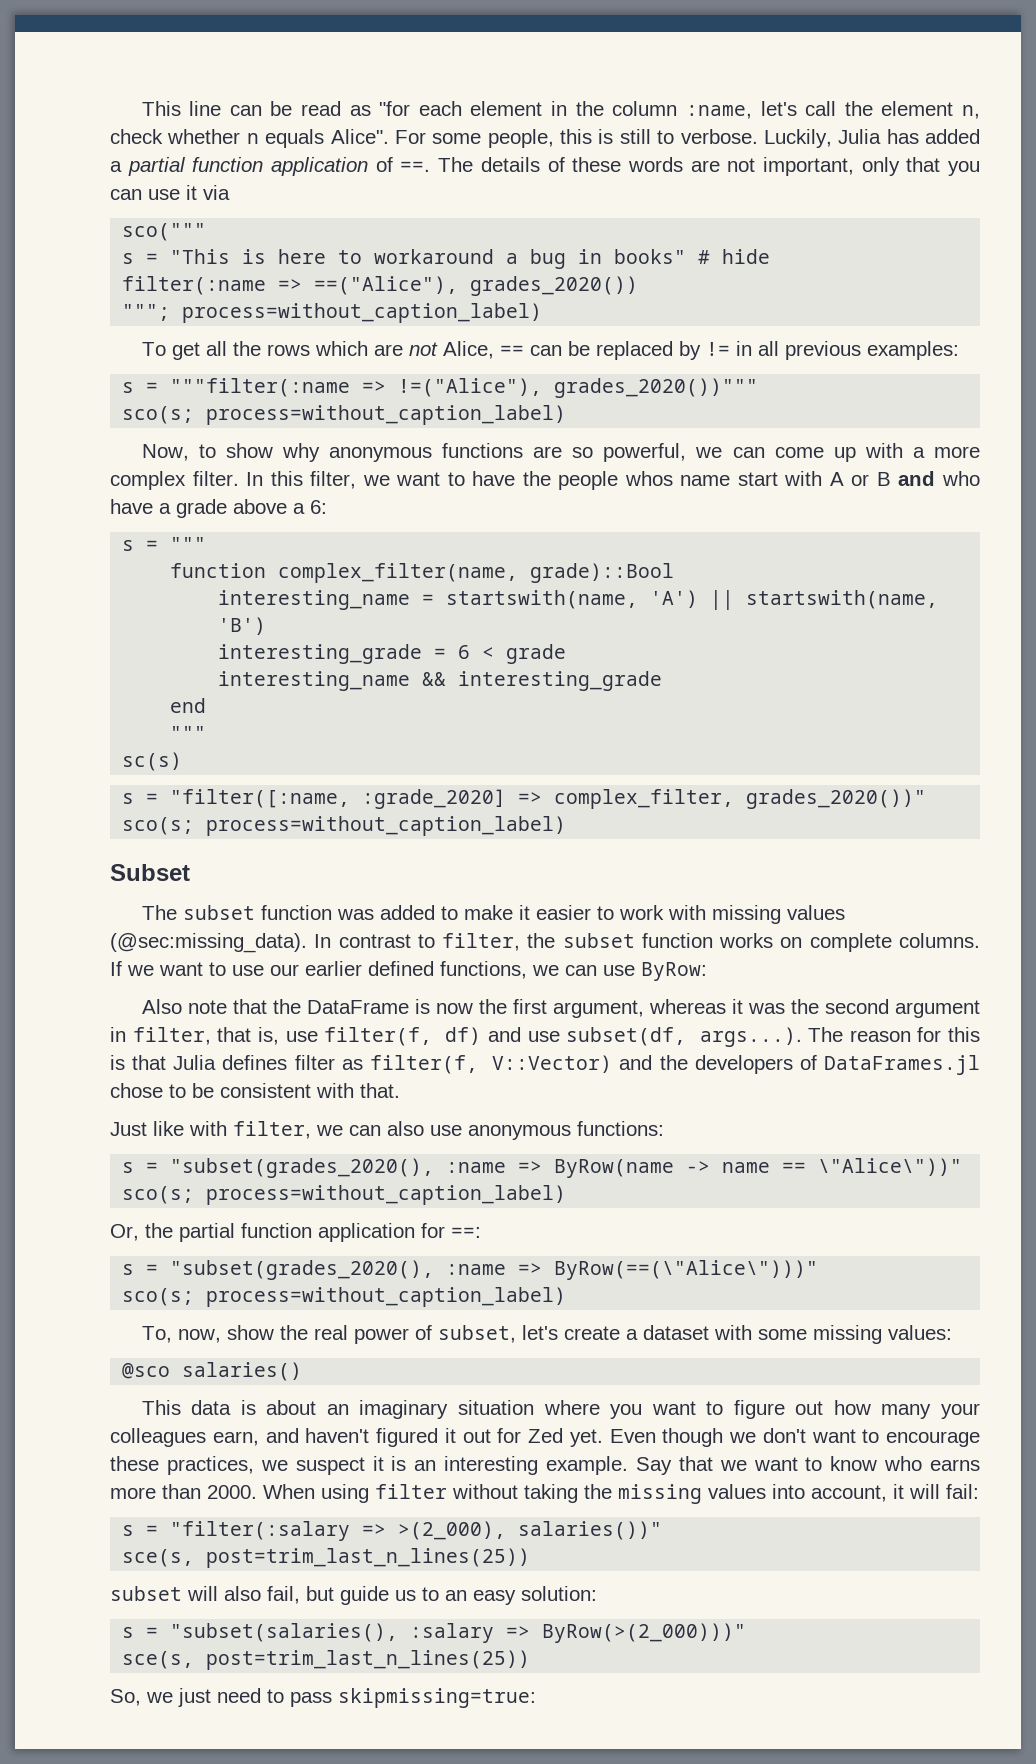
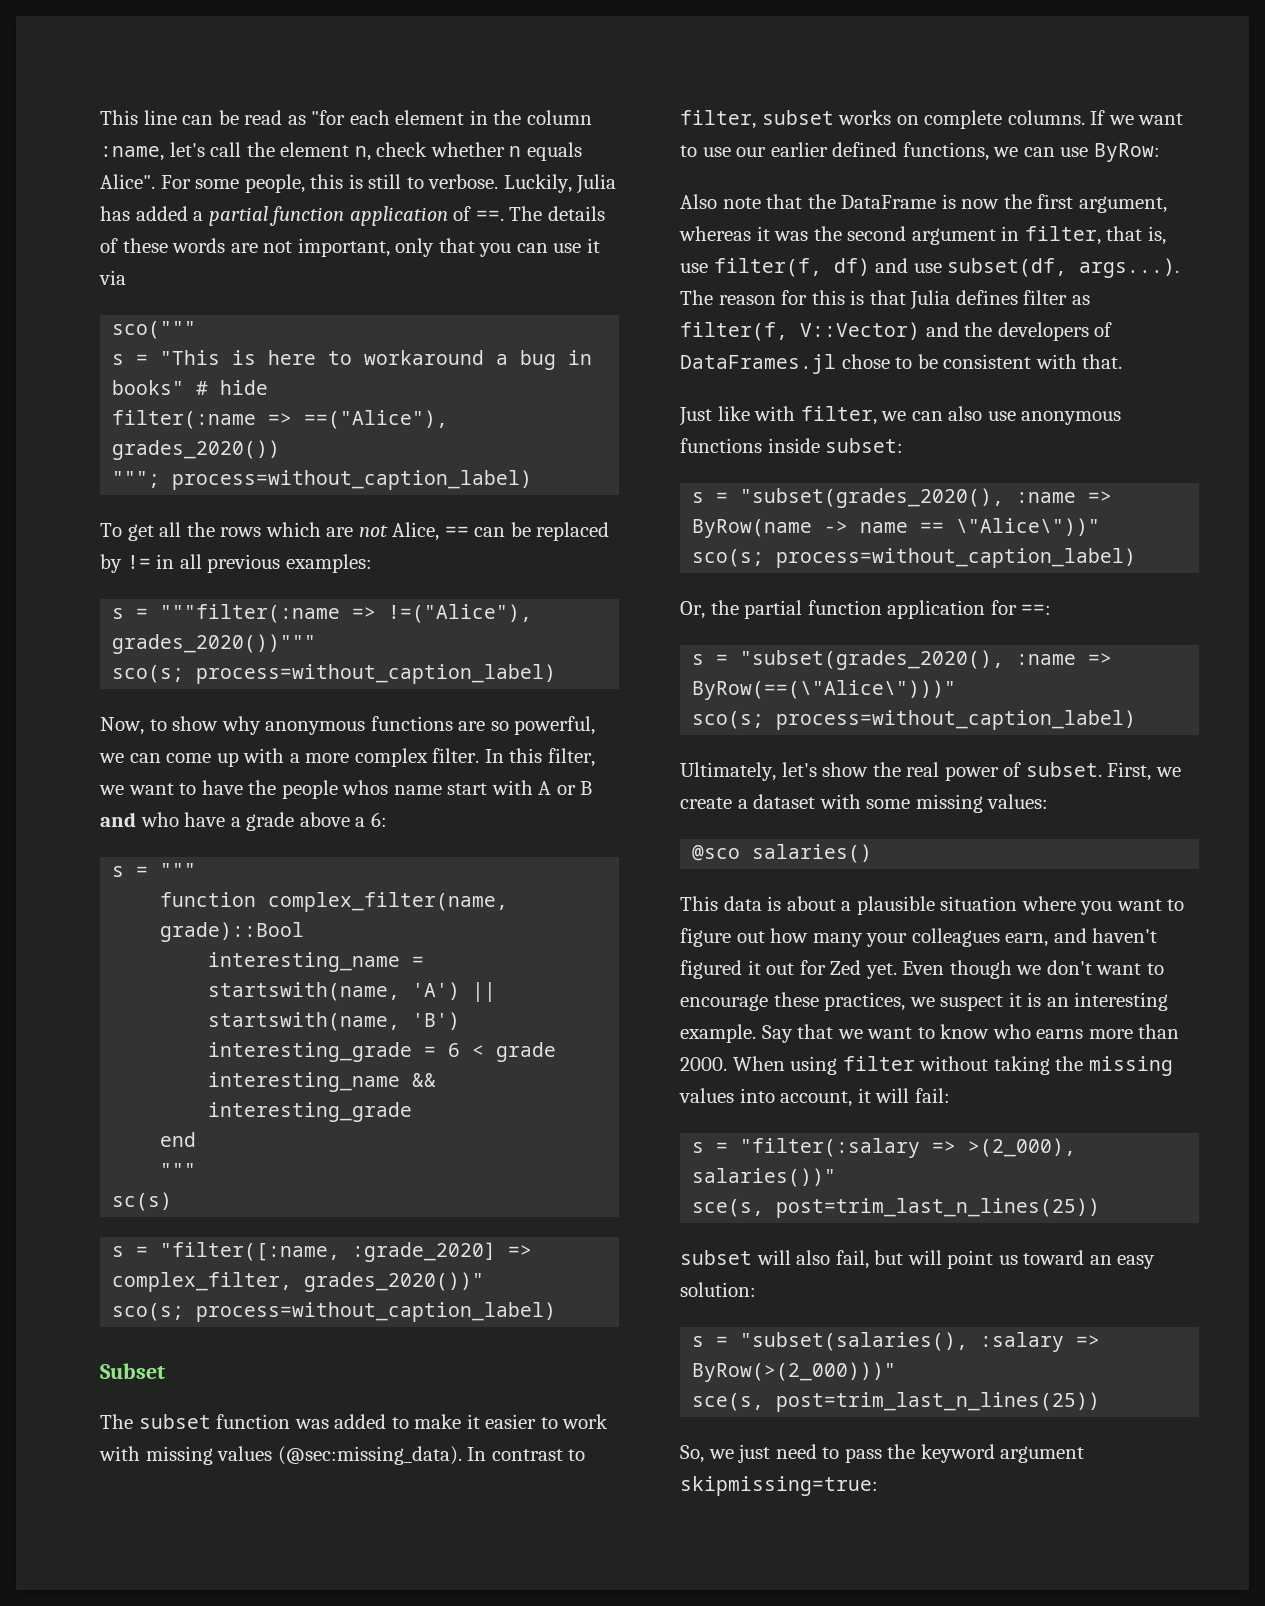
- In contrast to filter, the subset function works on complete columns.
+ In contrast to filter, subset works on complete columns.
- Just like with filter, we can also use anonymous functions:
+ Just like with filter, we can also use anonymous functions inside subset:
- To, now, show the real power of subset, let's create a dataset with some missing values:
+ Ultimately, let's show the real power of subset. First, we create a dataset with some missing values:
- This data is about an imaginary situation where you want to figure out how many your colleagues earn, and haven't figured it out for Zed yet.
+ This data is about a plausible situation where you want to figure out how many your colleagues earn, and haven't figured it out for Zed yet.
- subset will also fail, but guide us to an easy solution:
+ subset will also fail, but will point us toward an easy solution:
- So, we just need to pass skipmissing=true:
+ So, we just need to pass the keyword argument skipmissing=true:

